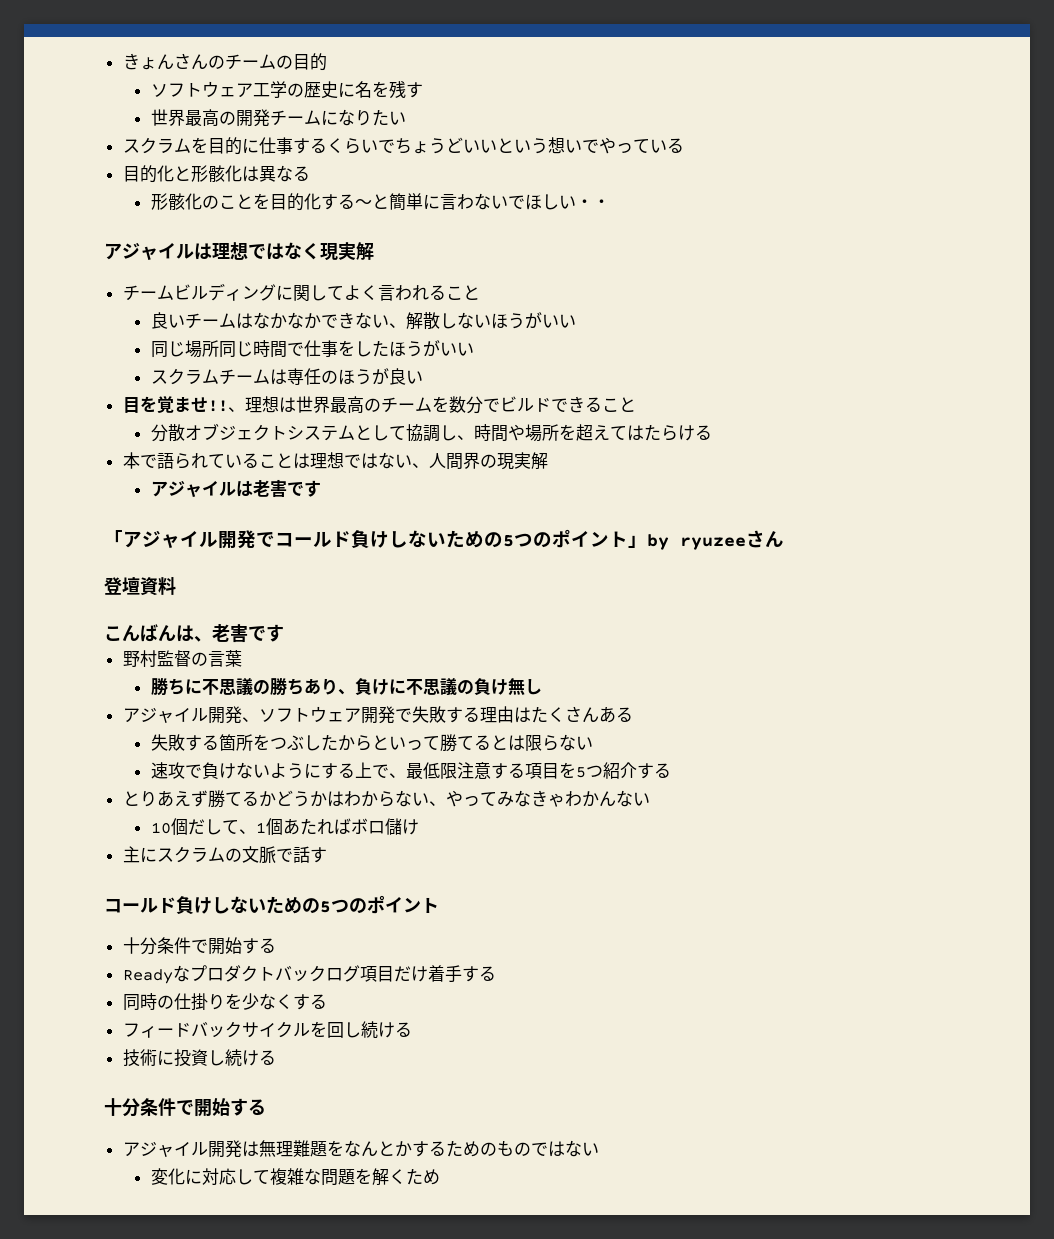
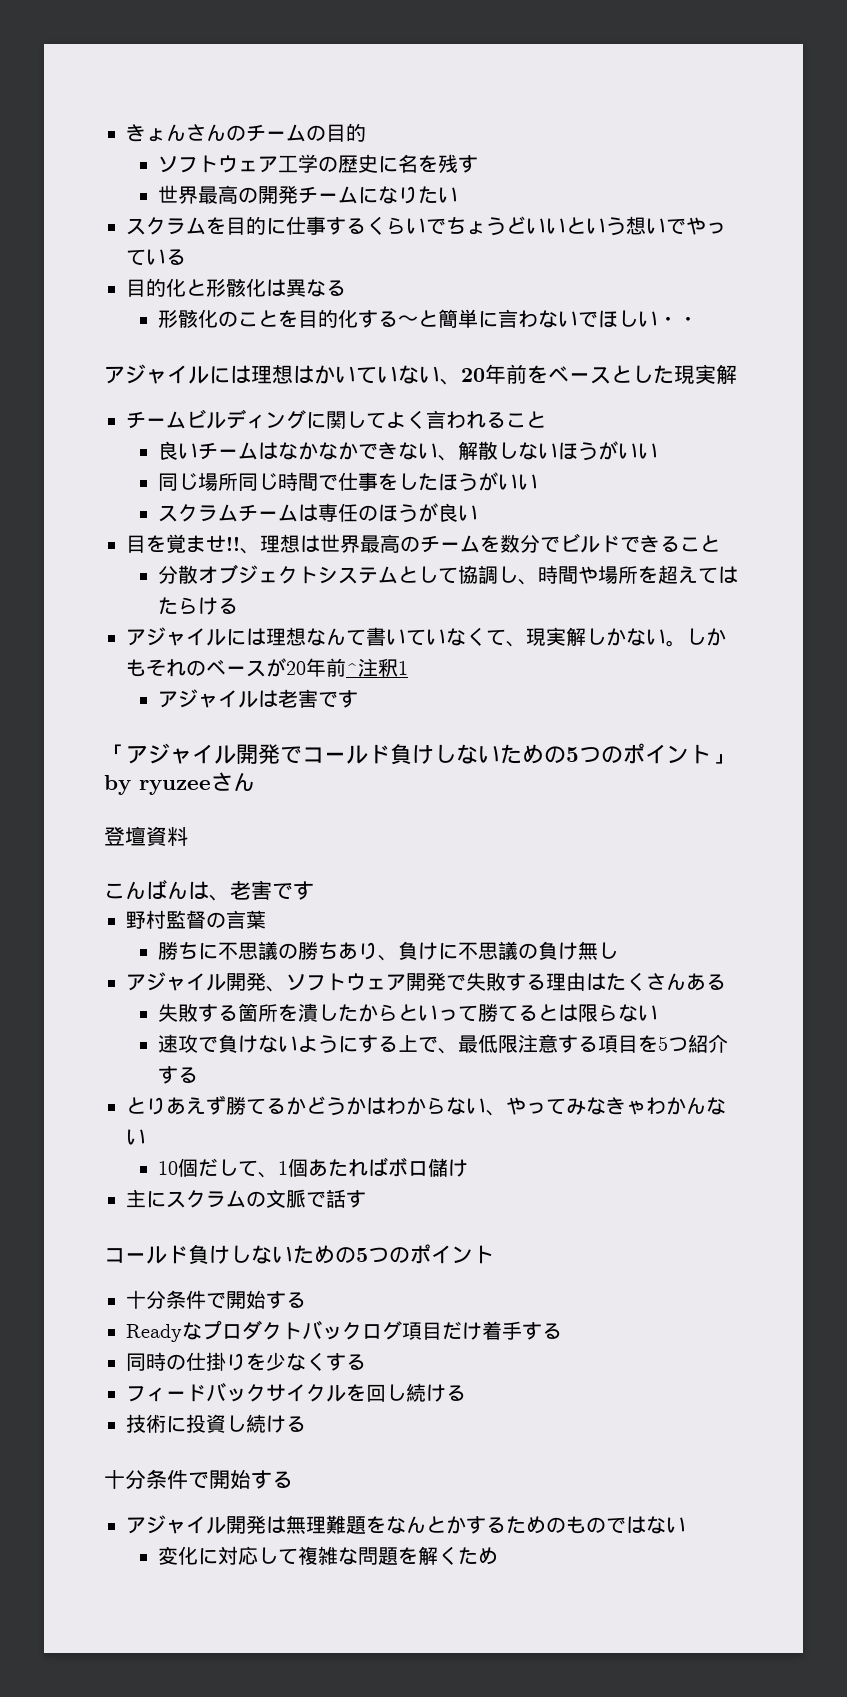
- アジャイルは理想ではなく現実解
+ アジャイルには理想はかいていない、20年前をベースとした現実解
- 本で語られていることは理想ではない、人間界の現実解
+ アジャイルには理想なんて書いていなくて、現実解しかない。しかもそれのベースが20年前^注釈1
- 失敗する箇所をつぶしたからといって勝てるとは限らない
+ 失敗する箇所を潰したからといって勝てるとは限らない

